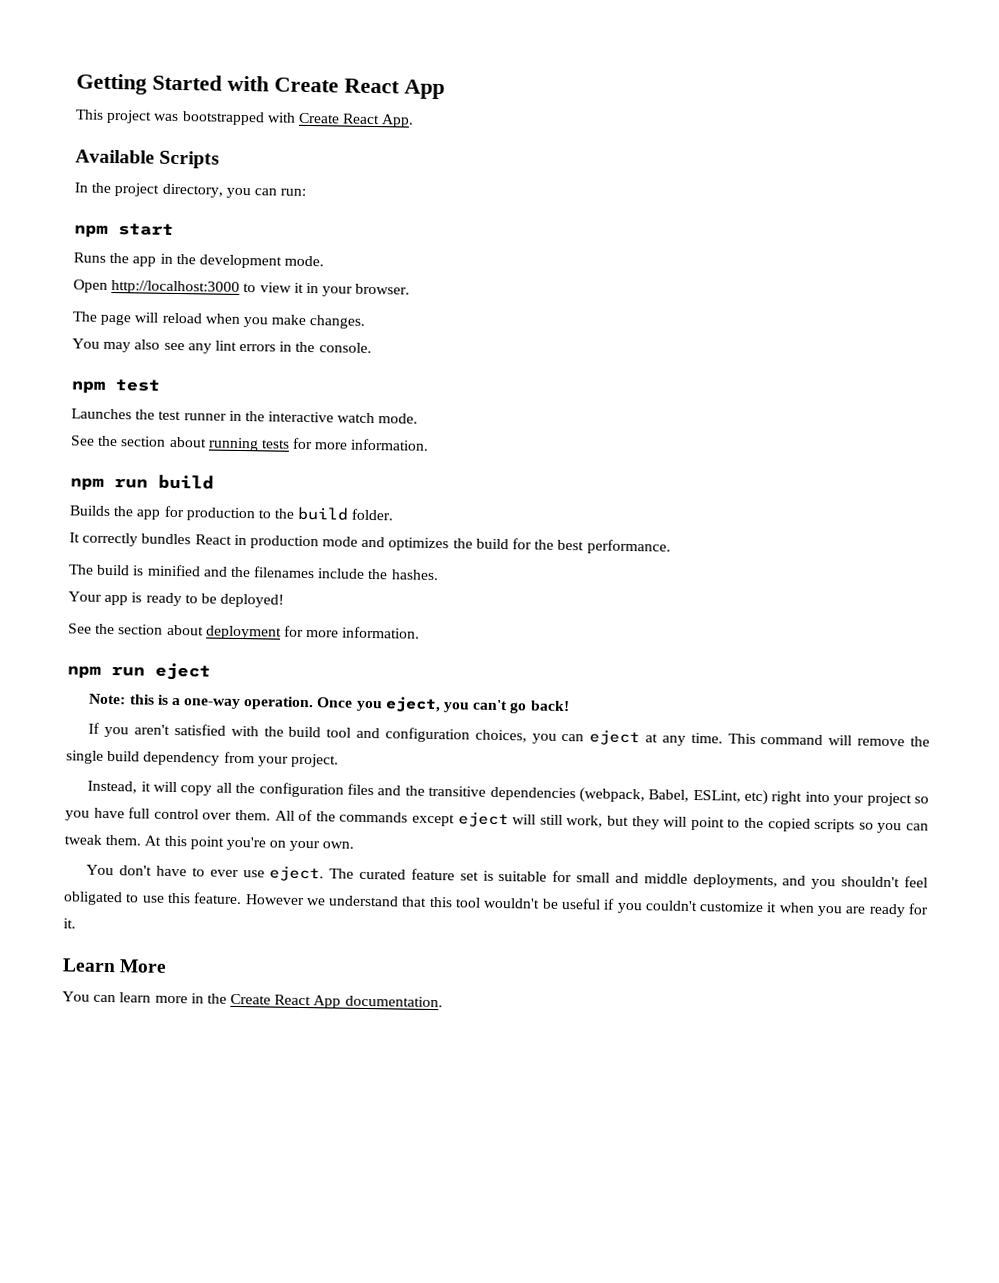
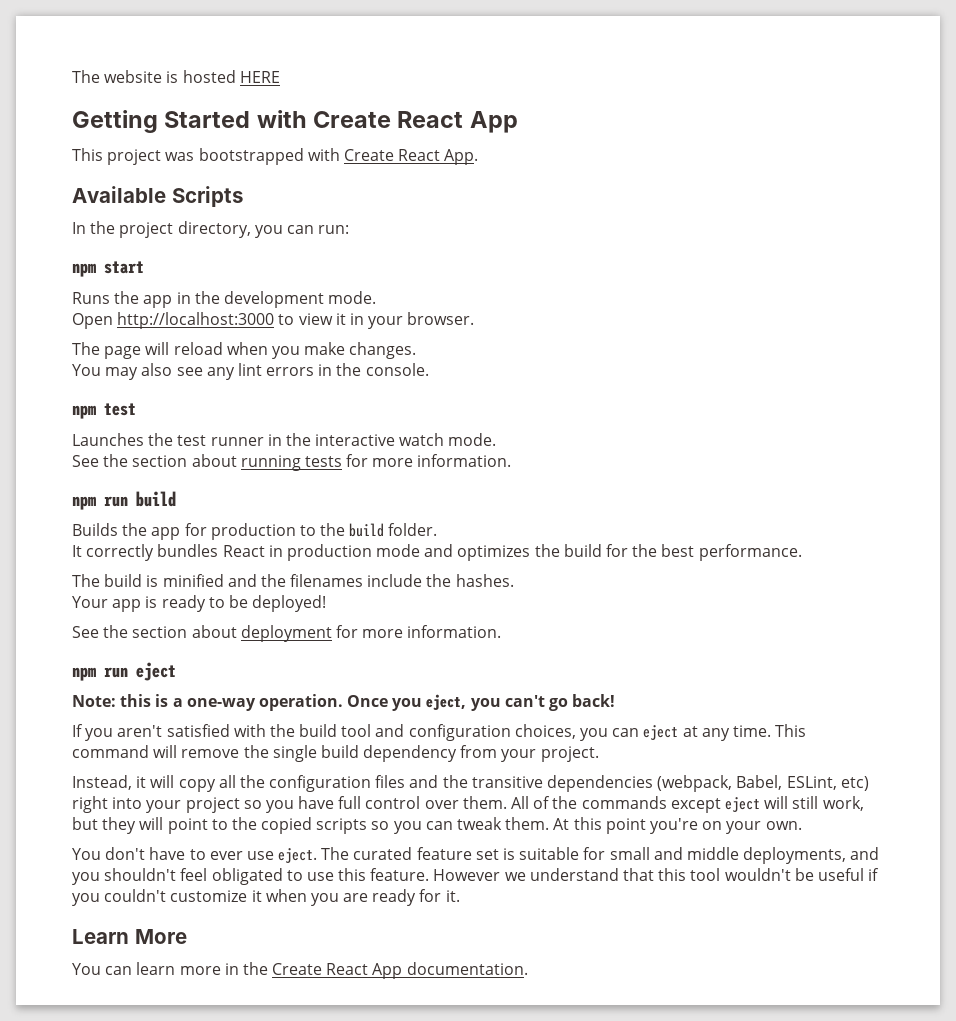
+ The website is hosted HERE

